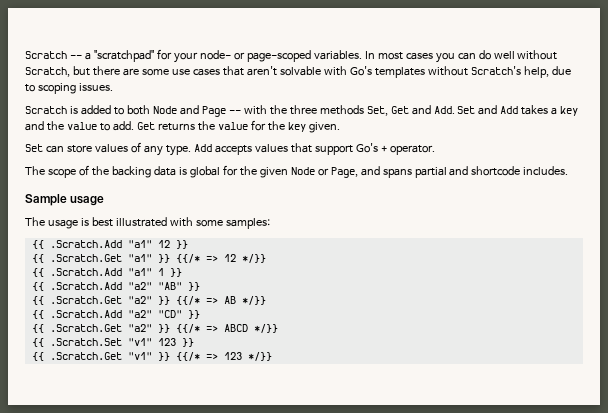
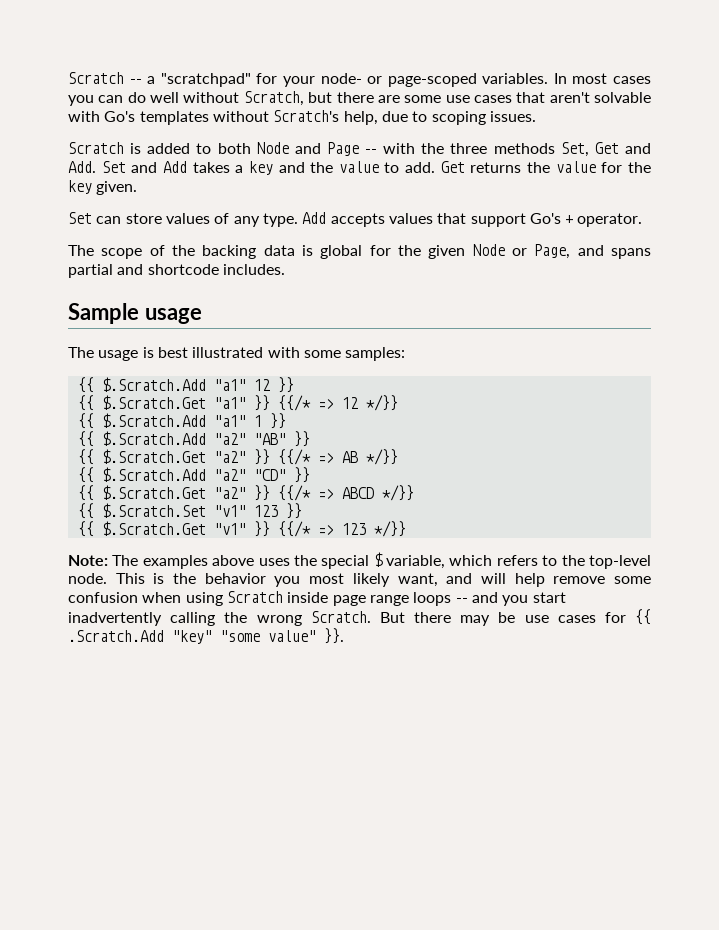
- {{ .Scratch.Add "a1" 12 }}
+ {{ $.Scratch.Add "a1" 12 }}
- {{ .Scratch.Get "a1" }} {{/* => 12 */}}
+ {{ $.Scratch.Get "a1" }} {{/* => 12 */}}
- {{ .Scratch.Add "a1" 1 }}
+ {{ $.Scratch.Add "a1" 1 }}
- {{ .Scratch.Add "a2" "AB" }}
+ {{ $.Scratch.Add "a2" "AB" }}
- {{ .Scratch.Get "a2" }} {{/* => AB */}}
+ {{ $.Scratch.Get "a2" }} {{/* => AB */}}
- {{ .Scratch.Add "a2" "CD" }}
+ {{ $.Scratch.Add "a2" "CD" }}
- {{ .Scratch.Get "a2" }} {{/* => ABCD */}}
+ {{ $.Scratch.Get "a2" }} {{/* => ABCD */}}
- {{ .Scratch.Set "v1" 123 }}
+ {{ $.Scratch.Set "v1" 123 }}
- {{ .Scratch.Get "v1" }} {{/* => 123 */}}
+ {{ $.Scratch.Get "v1" }} {{/* => 123 */}}
+ Note: The examples above uses the special $ variable, which refers to the top-level node. This is the behavior you most likely want, and will help remove some confusion when using Scratch inside page range loops -- and you start inadvertently calling the wrong Scratch. But there may be use cases for {{ .Scratch.Add "key" "some value" }}.

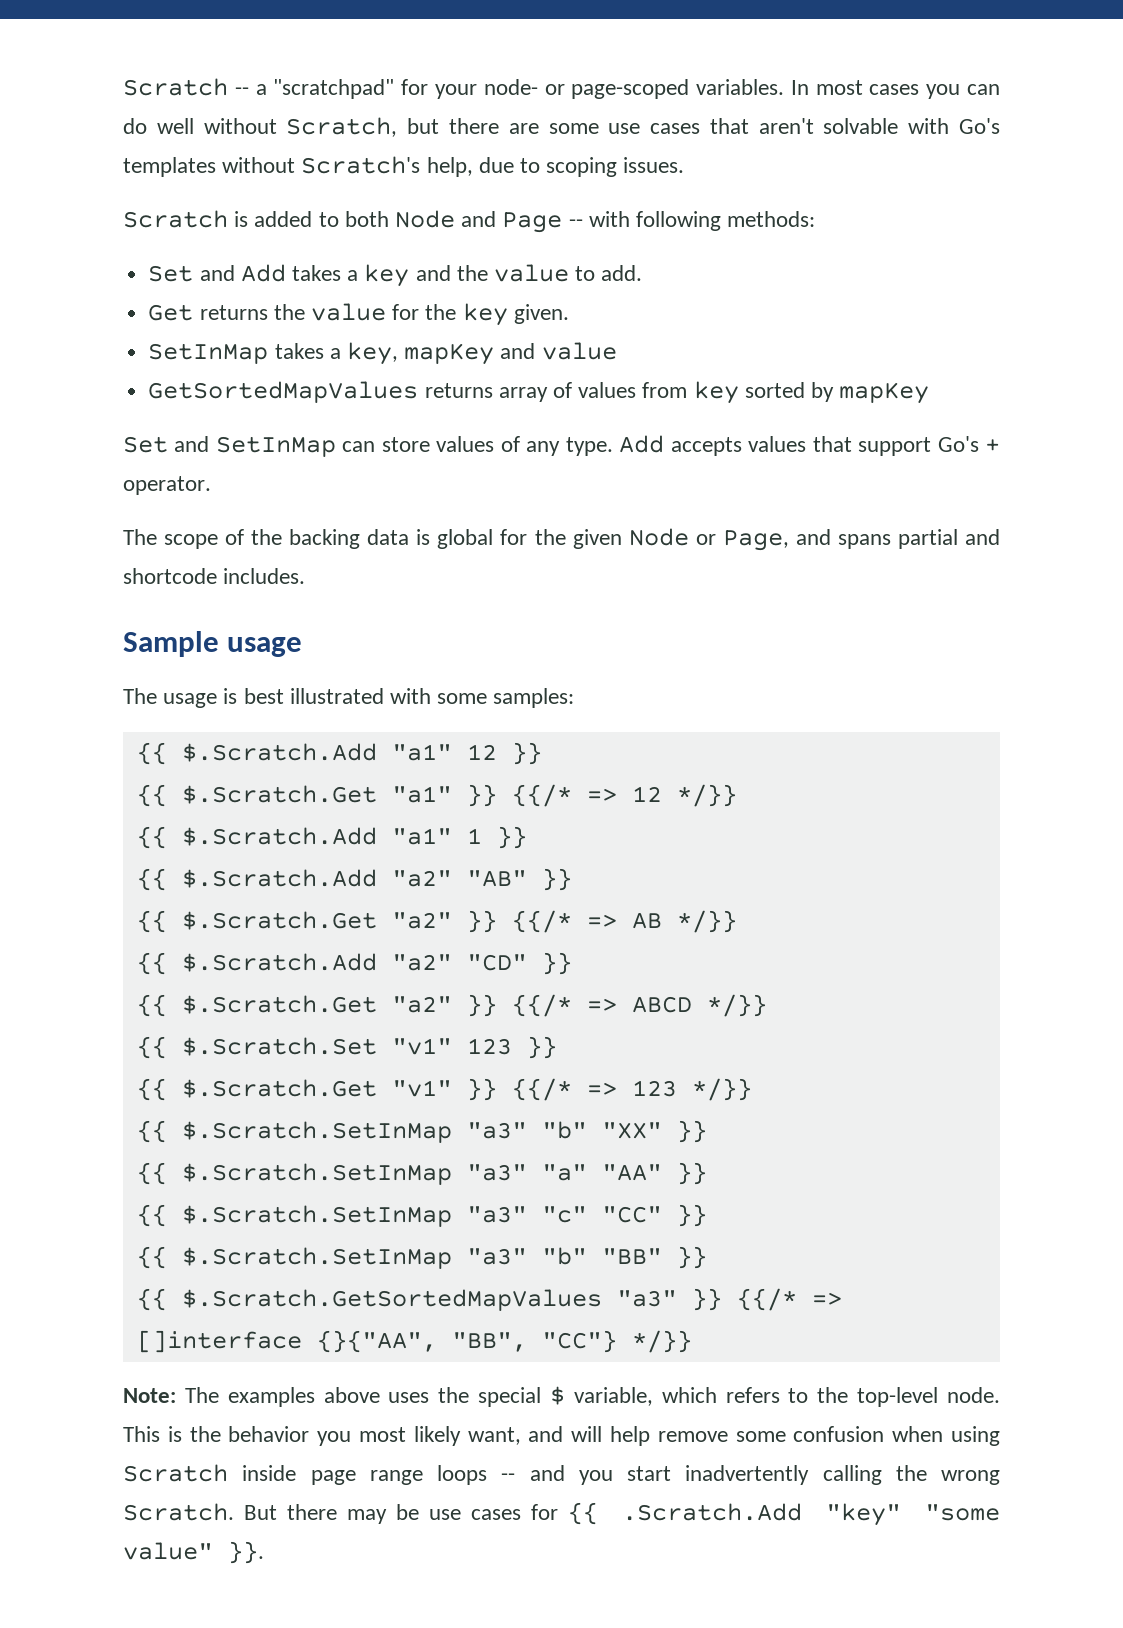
- Scratch is added to both Node and Page -- with the three methods Set, Get and Add. Set and Add takes a key and the value to add. Get returns the value for the key given.
+ Scratch is added to both Node and Page -- with following methods:
+ Set and Add takes a key and the value to add.
+ Get returns the value for the key given.
- Set can store values of any type.
+ SetInMap takes a key, mapKey and value
+ GetSortedMapValues returns array of values from key sorted by mapKey
+ Set and SetInMap can store values of any type.
+ {{ $.Scratch.SetInMap "a3" "b" "XX" }}
+ {{ $.Scratch.SetInMap "a3" "a" "AA" }}
+ {{ $.Scratch.SetInMap "a3" "c" "CC" }}
+ {{ $.Scratch.SetInMap "a3" "b" "BB" }}
+ {{ $.Scratch.GetSortedMapValues "a3" }} {{/* => []interface {}{"AA", "BB", "CC"} */}}

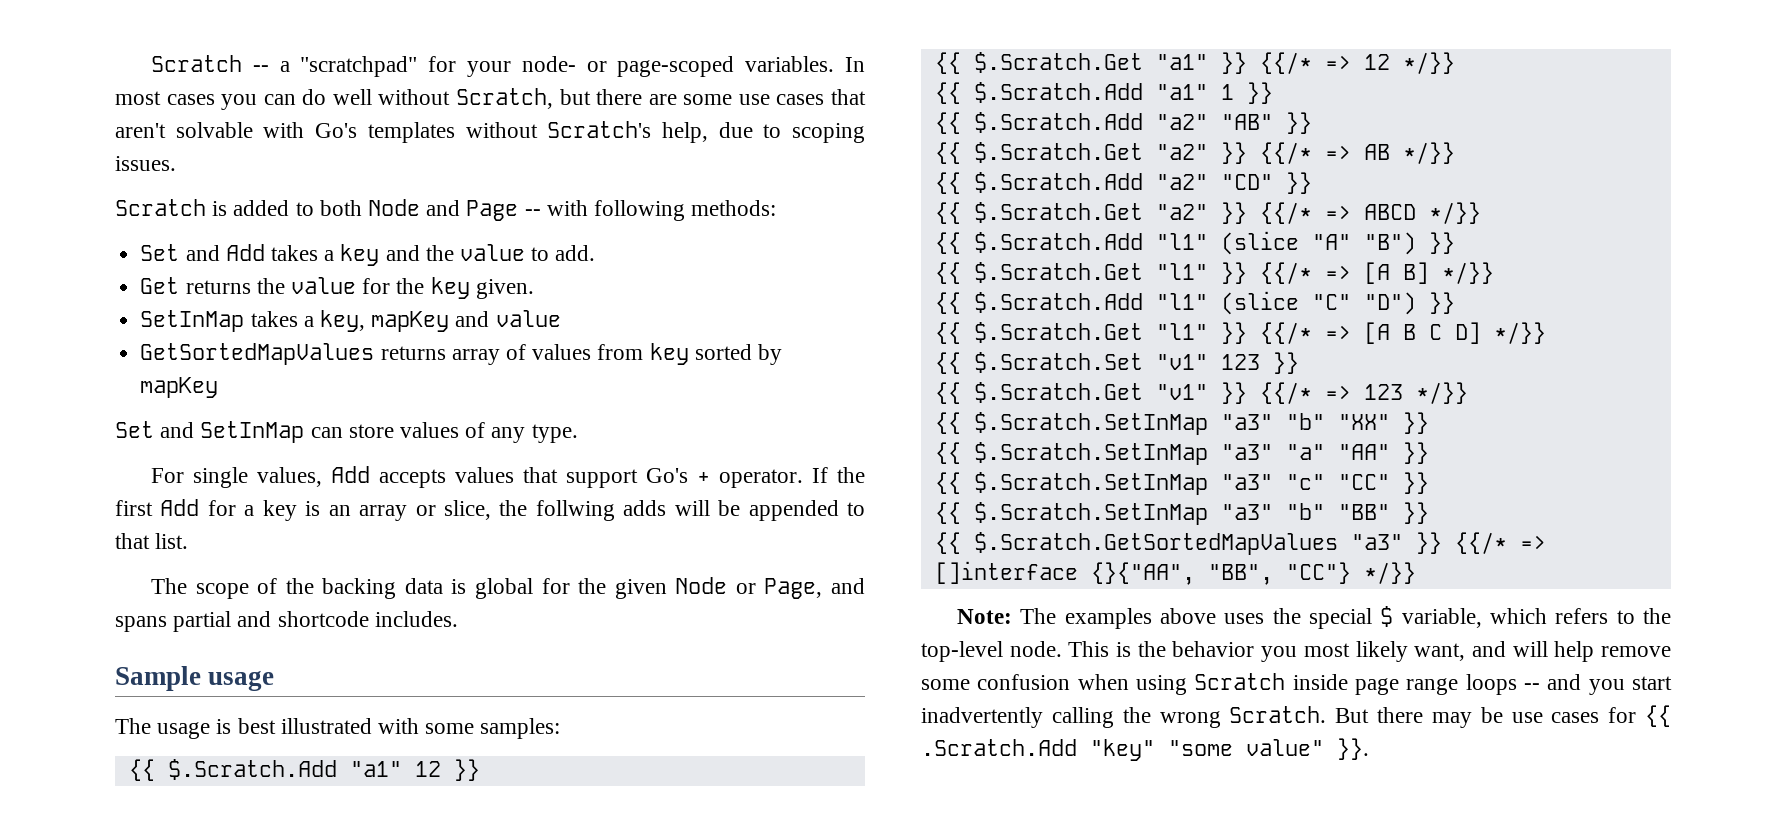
- Set and SetInMap can store values of any type. Add accepts values that support Go's + operator.
+ Set and SetInMap can store values of any type.
+ For single values, Add accepts values that support Go's + operator. If the first Add for a key is an array or slice, the follwing adds will be appended to that list.
+ {{ $.Scratch.Add "l1" (slice "A" "B") }}
+ {{ $.Scratch.Get "l1" }} {{/* => [A B] */}}
+ {{ $.Scratch.Add "l1" (slice "C" "D") }}
+ {{ $.Scratch.Get "l1" }} {{/* => [A B C D] */}}

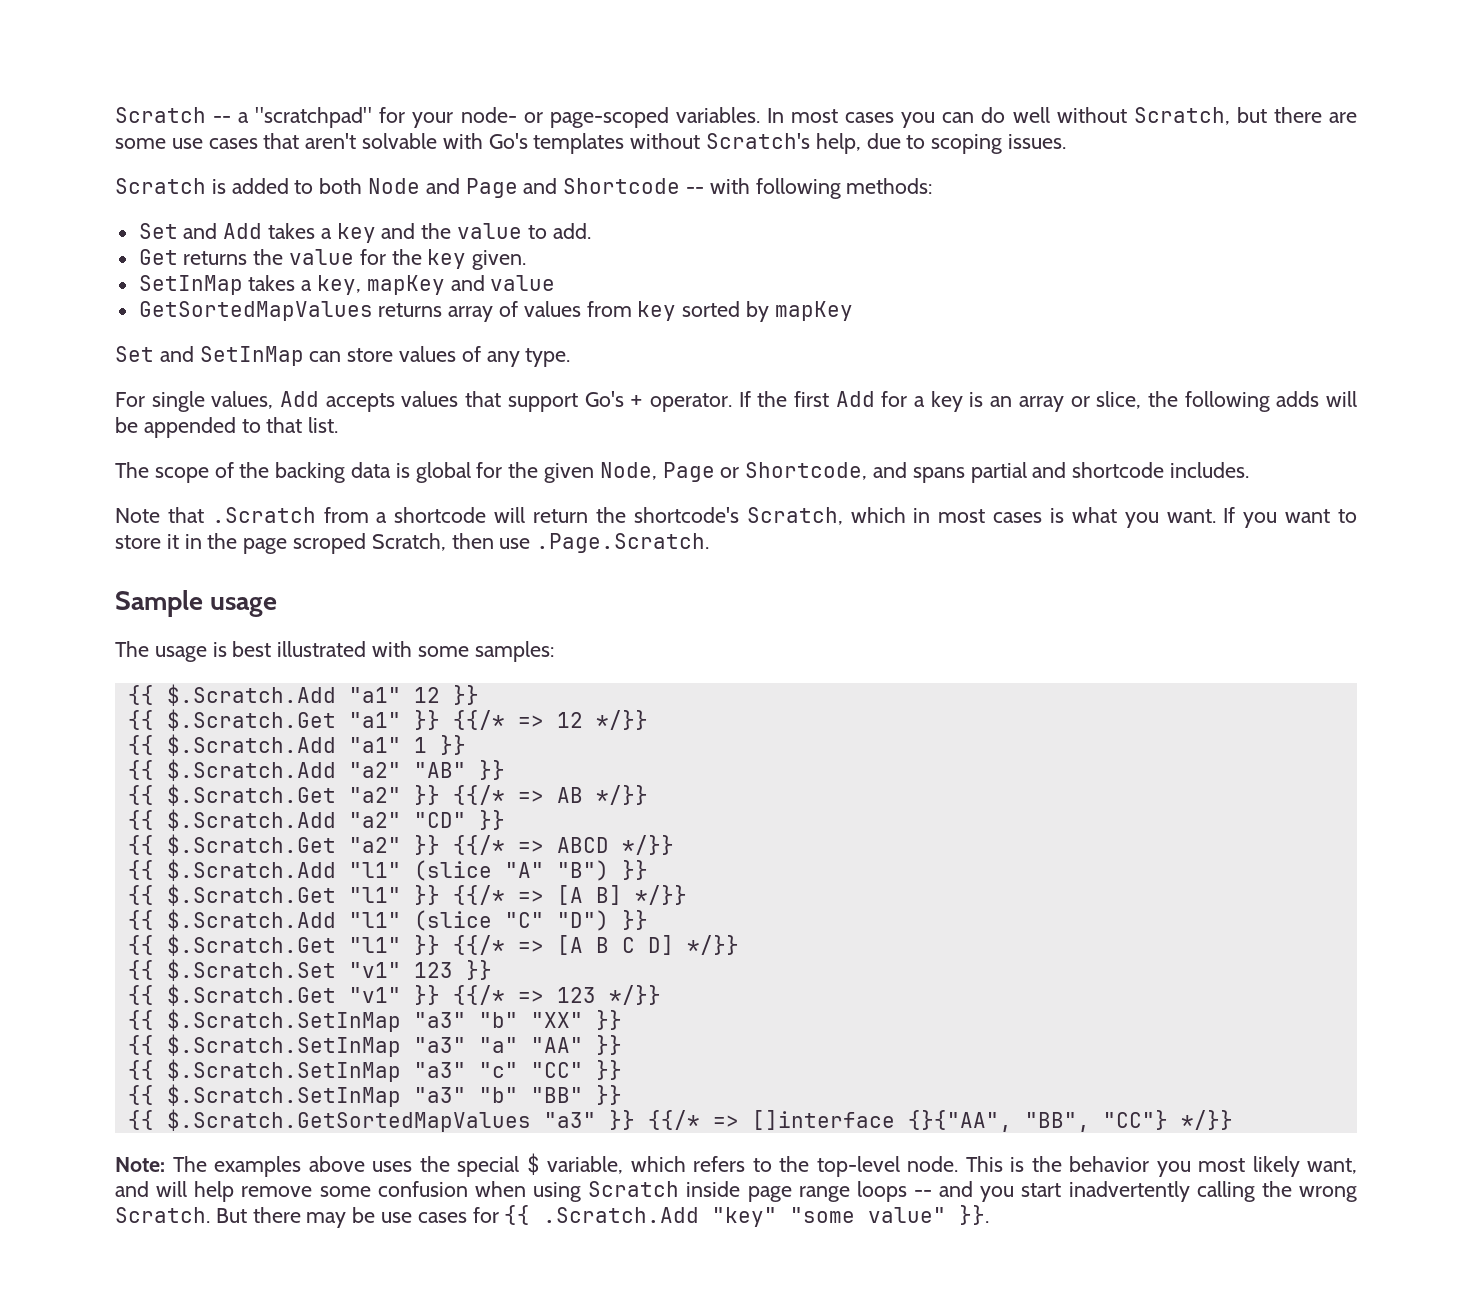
- Scratch is added to both Node and Page -- with following methods:
+ Scratch is added to both Node and Page and Shortcode -- with following methods:
- If the first Add for a key is an array or slice, the follwing adds will be appended to that list.
+ If the first Add for a key is an array or slice, the following adds will be appended to that list.
- The scope of the backing data is global for the given Node or Page, and spans partial and shortcode includes.
+ The scope of the backing data is global for the given Node, Page or Shortcode, and spans partial and shortcode includes.
+ Note that .Scratch from a shortcode will return the shortcode's Scratch, which in most cases is what you want. If you want to store it in the page scroped Scratch, then use .Page.Scratch.

